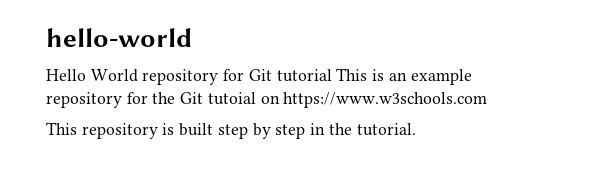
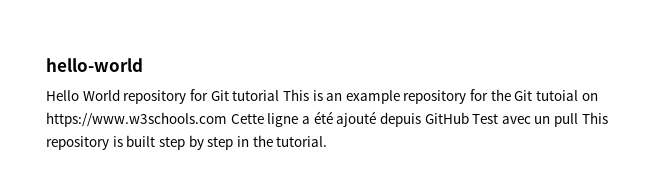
- Hello World repository for Git tutorial This is an example repository for the Git tutoial on https://www.w3schools.com
- This repository is built step by step in the tutorial.
+ Hello World repository for Git tutorial This is an example repository for the Git tutoial on https://www.w3schools.com Cette ligne a été ajouté depuis GitHub Test avec un pull This repository is built step by step in the tutorial.

